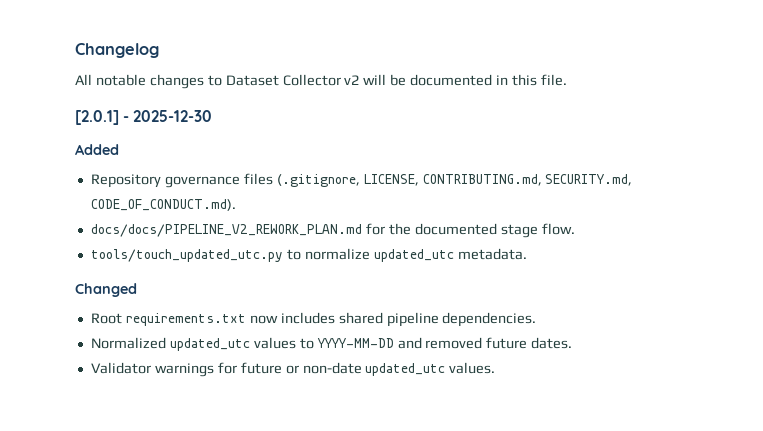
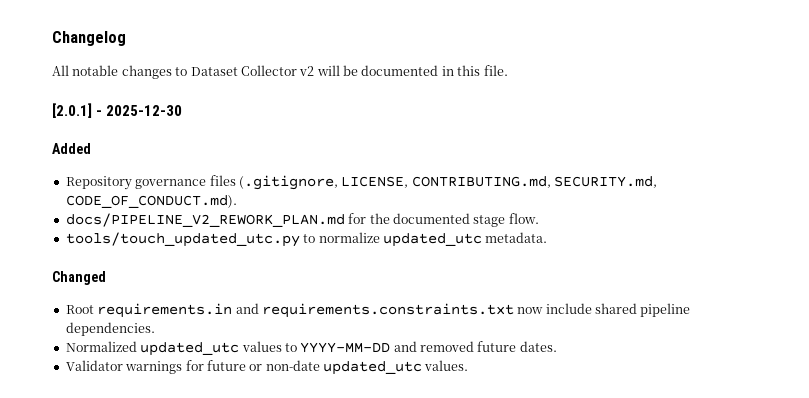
- docs/docs/PIPELINE_V2_REWORK_PLAN.md for the documented stage flow.
+ docs/PIPELINE_V2_REWORK_PLAN.md for the documented stage flow.
- Root requirements.txt now includes shared pipeline dependencies.
+ Root requirements.in and requirements.constraints.txt now include shared pipeline dependencies.

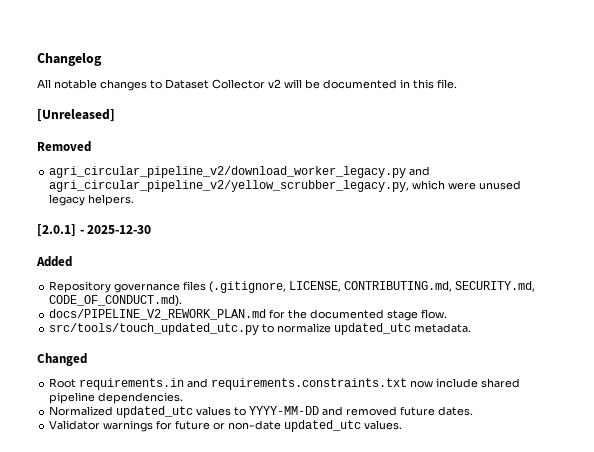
+ [Unreleased]
+ Removed
+ agri_circular_pipeline_v2/download_worker_legacy.py and agri_circular_pipeline_v2/yellow_scrubber_legacy.py, which were unused legacy helpers.
- tools/touch_updated_utc.py to normalize updated_utc metadata.
+ src/tools/touch_updated_utc.py to normalize updated_utc metadata.

